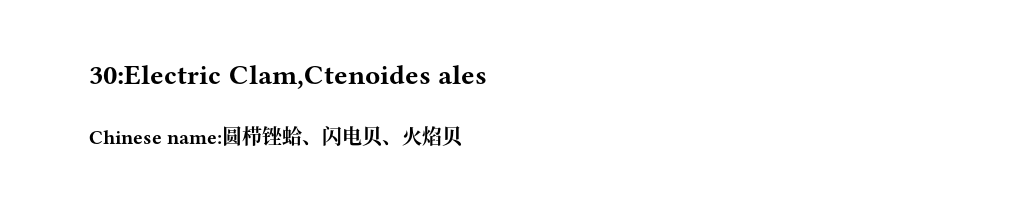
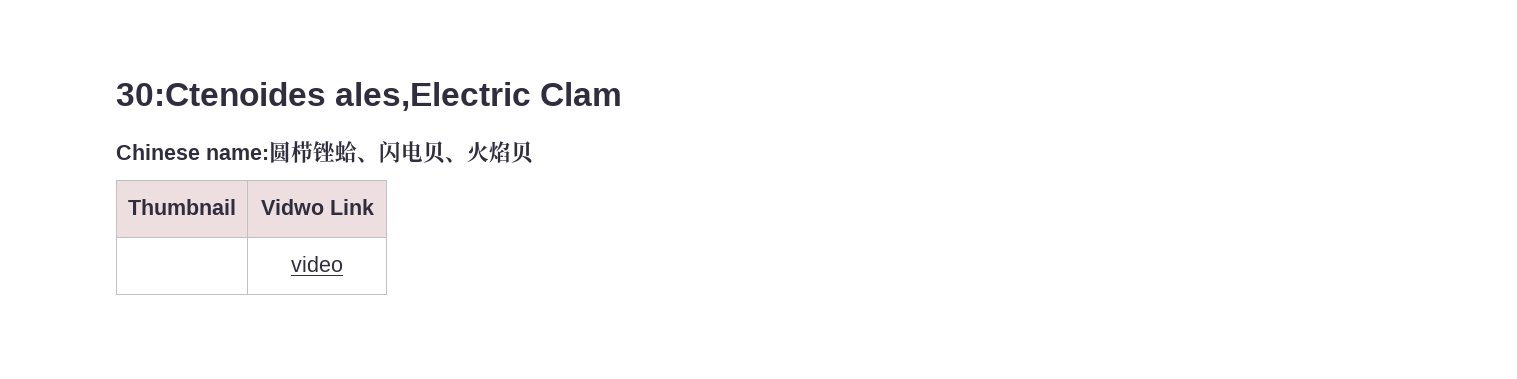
- 30:Electric Clam,Ctenoides ales
+ 30:Ctenoides ales,Electric Clam
+ Thumbnail | Vidwo Link
+ | video

